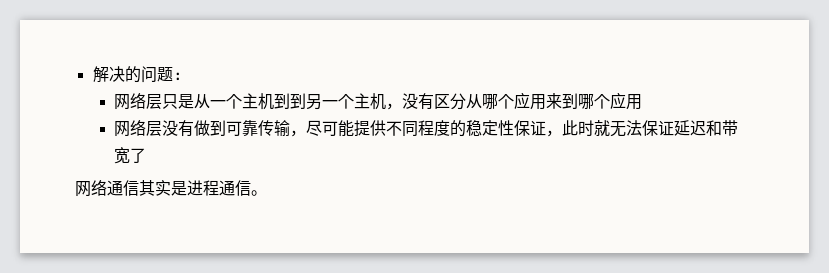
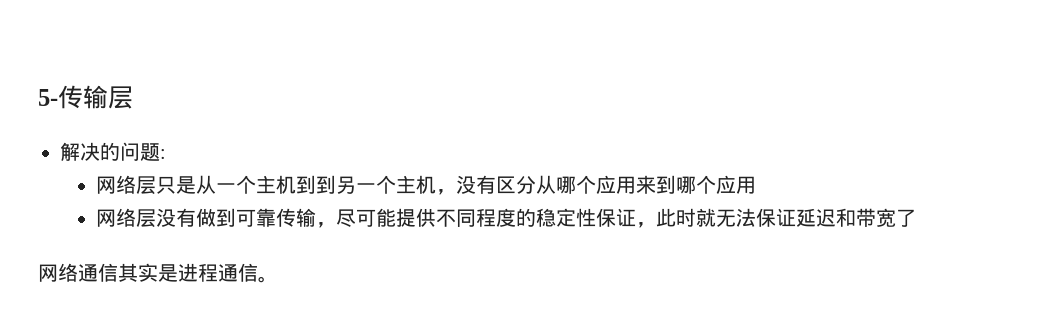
+ 5-传输层

